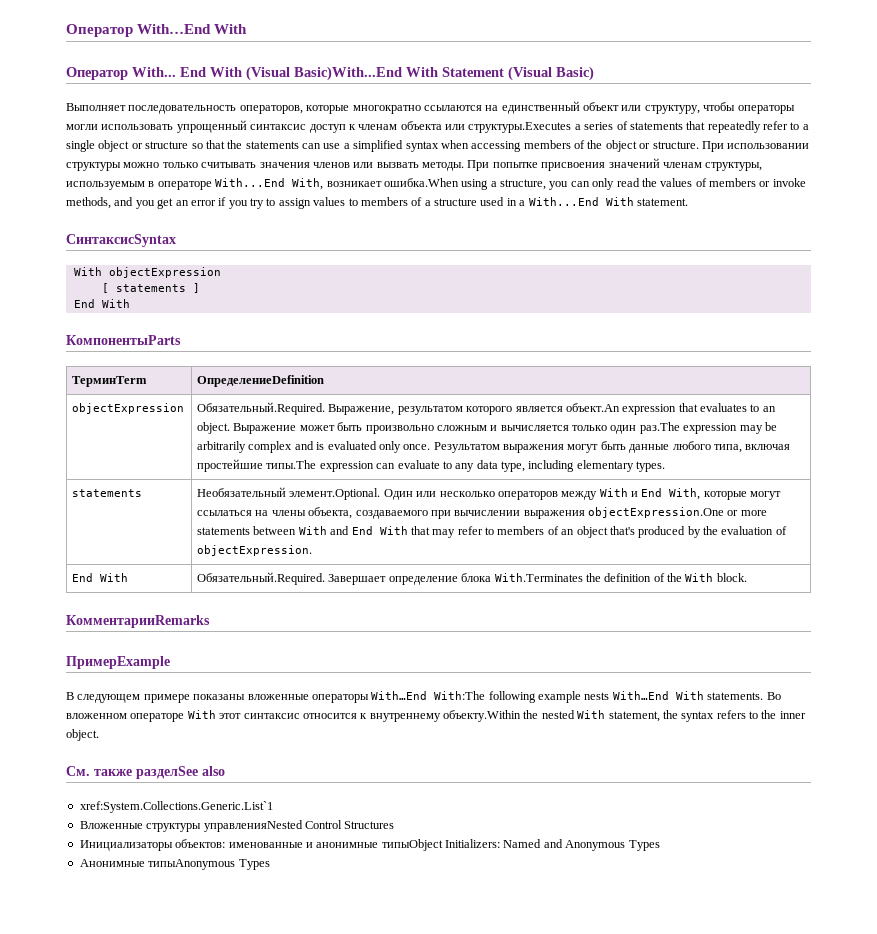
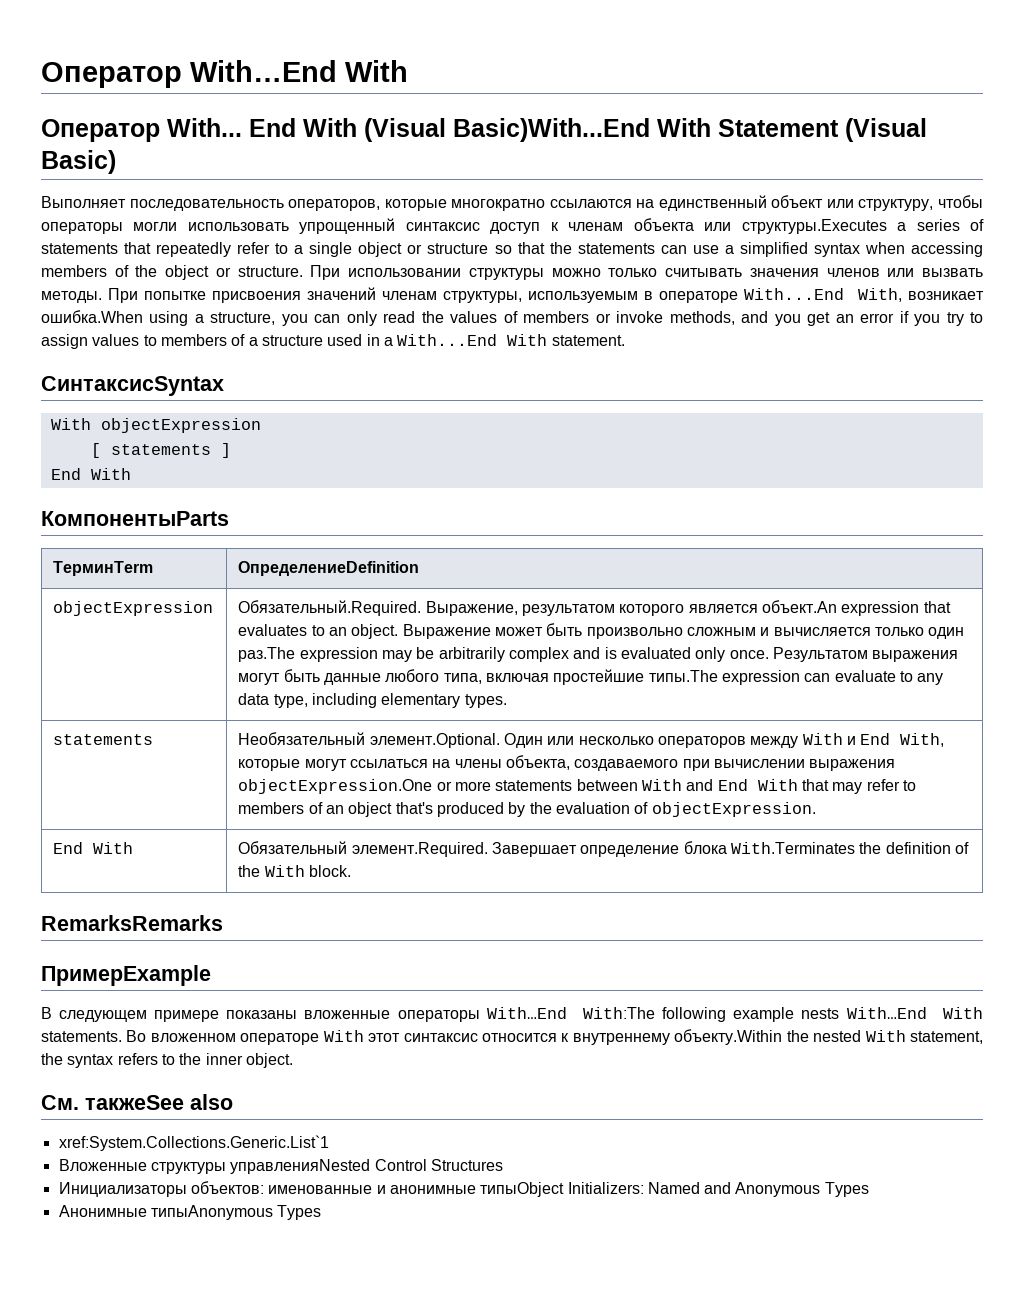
- End With | Обязательный.Required. Завершает определение блока With.Terminates the definition of the With block.
+ End With | Обязательный элемент.Required. Завершает определение блока With.Terminates the definition of the With block.
- КомментарииRemarks
+ RemarksRemarks
- См. также разделSee also
+ См. такжеSee also

